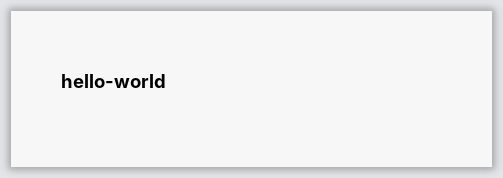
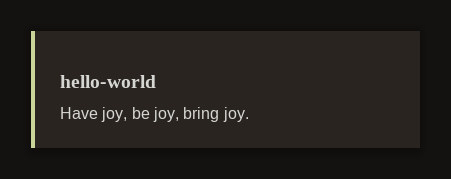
+ Have joy, be joy, bring joy.

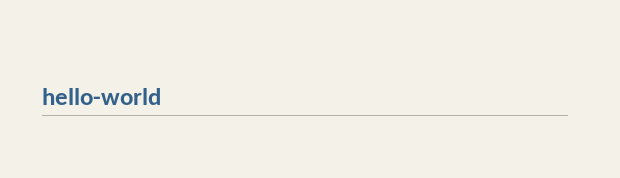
- Have joy, be joy, bring joy.

